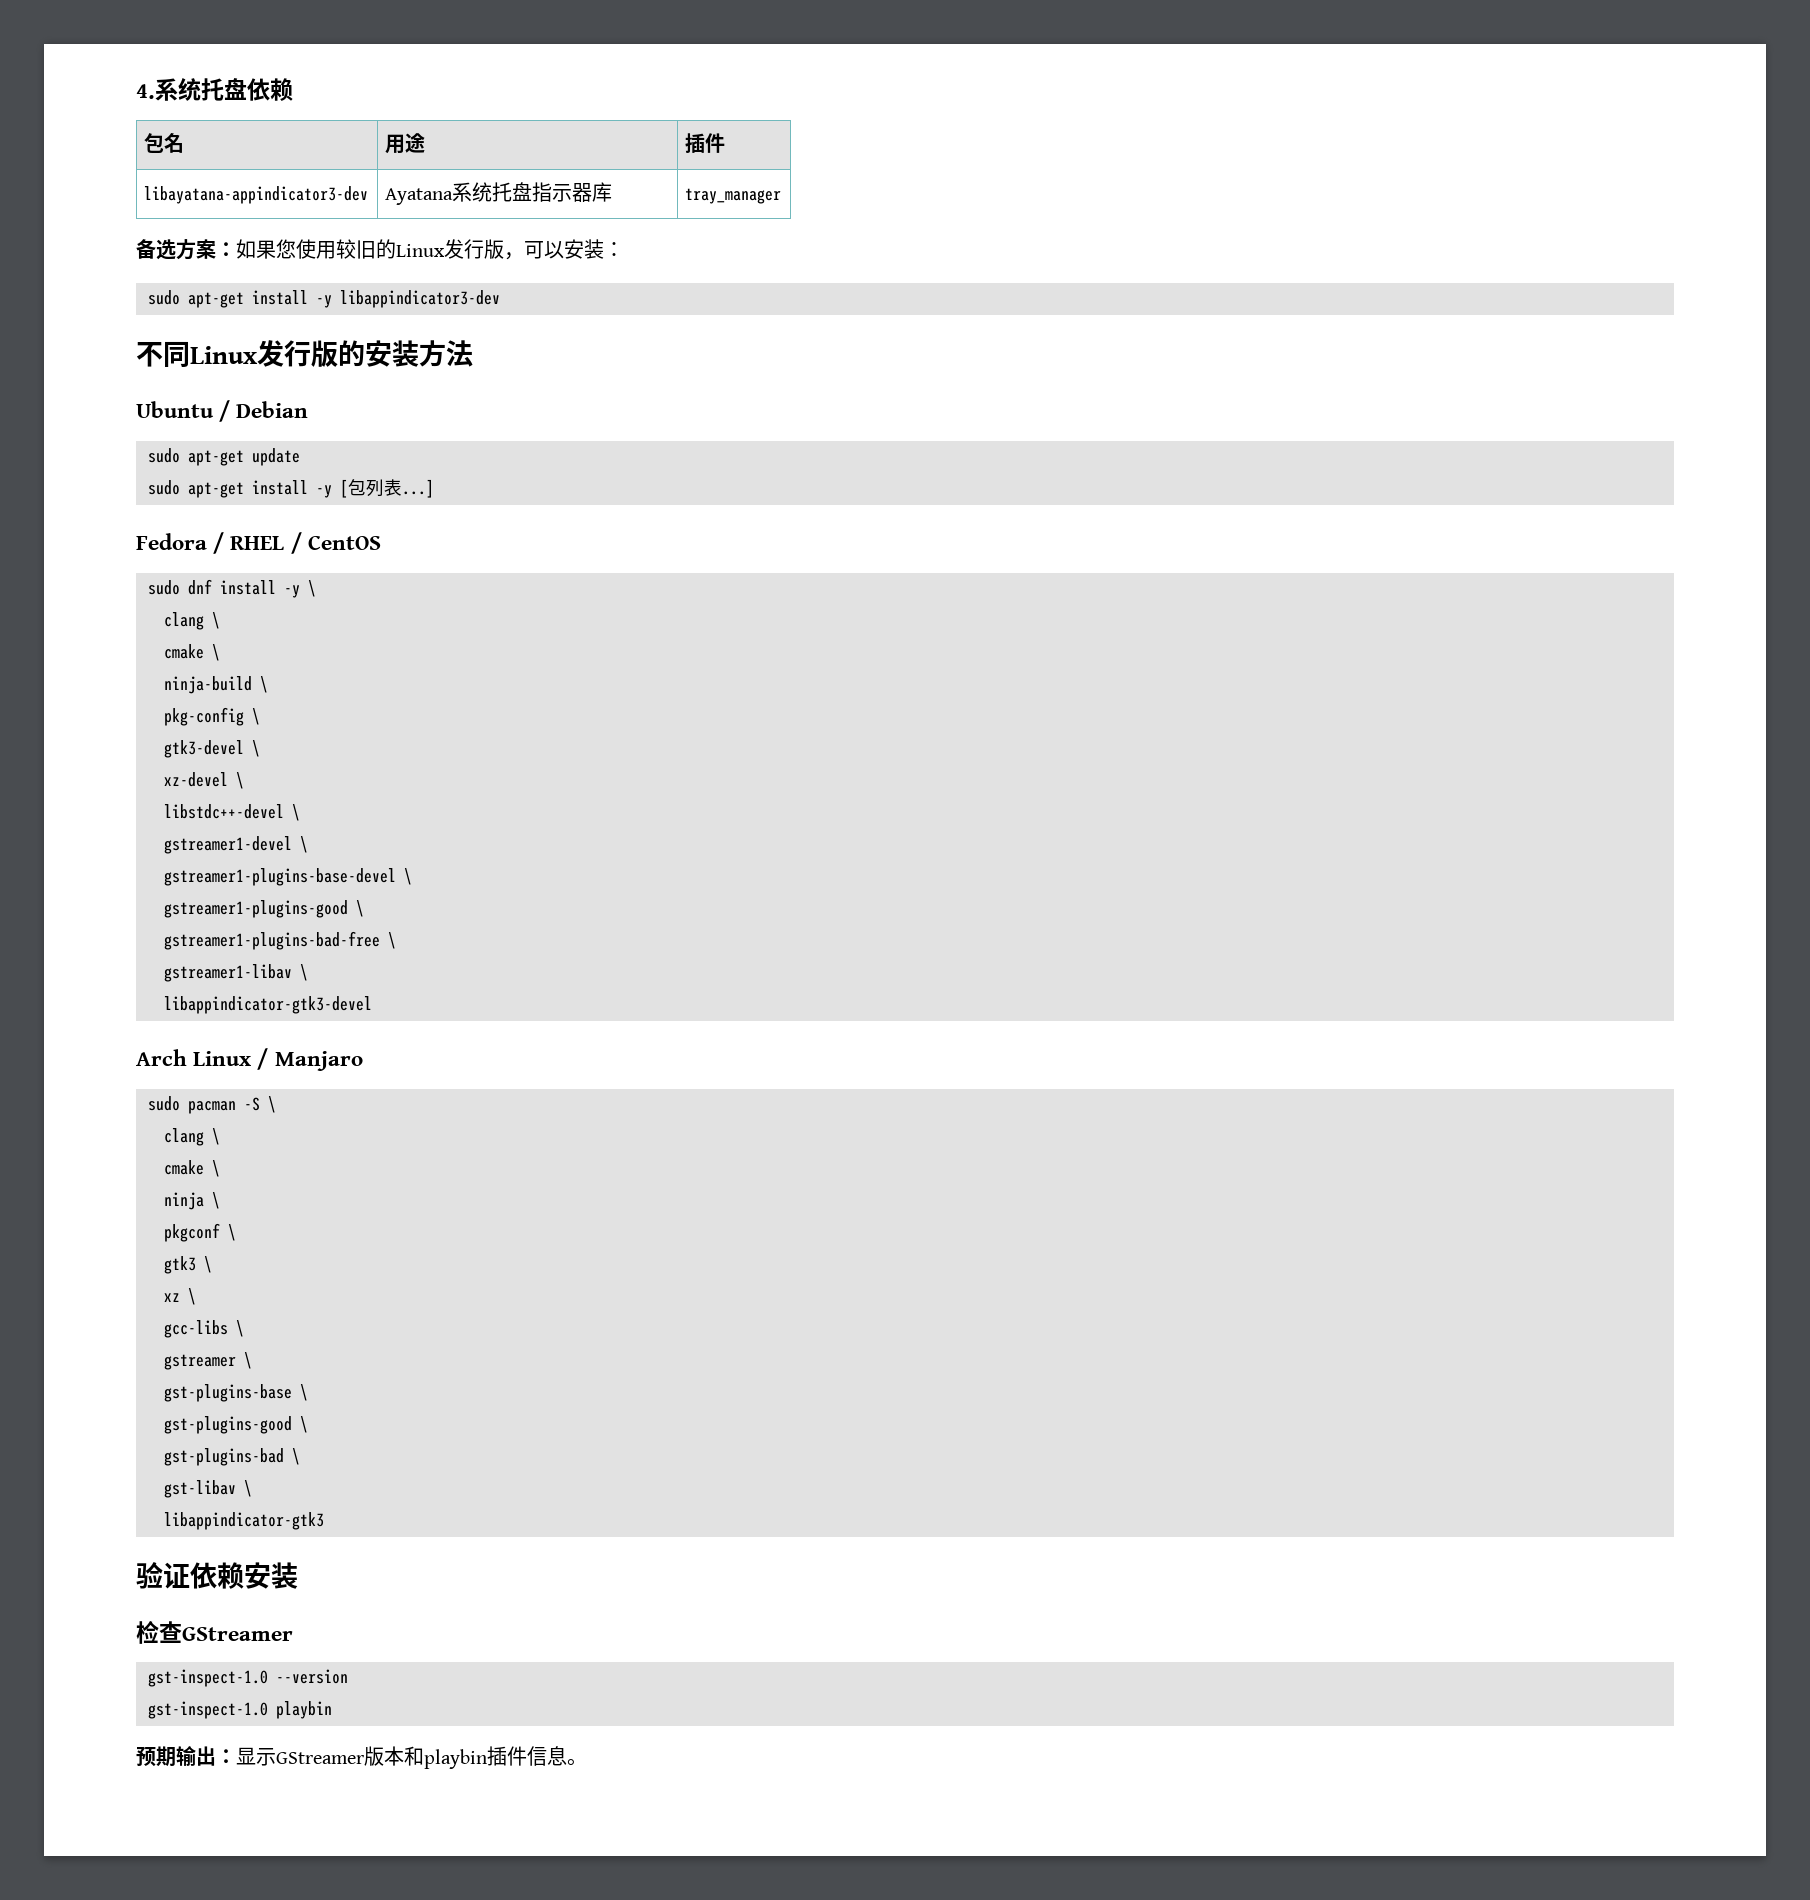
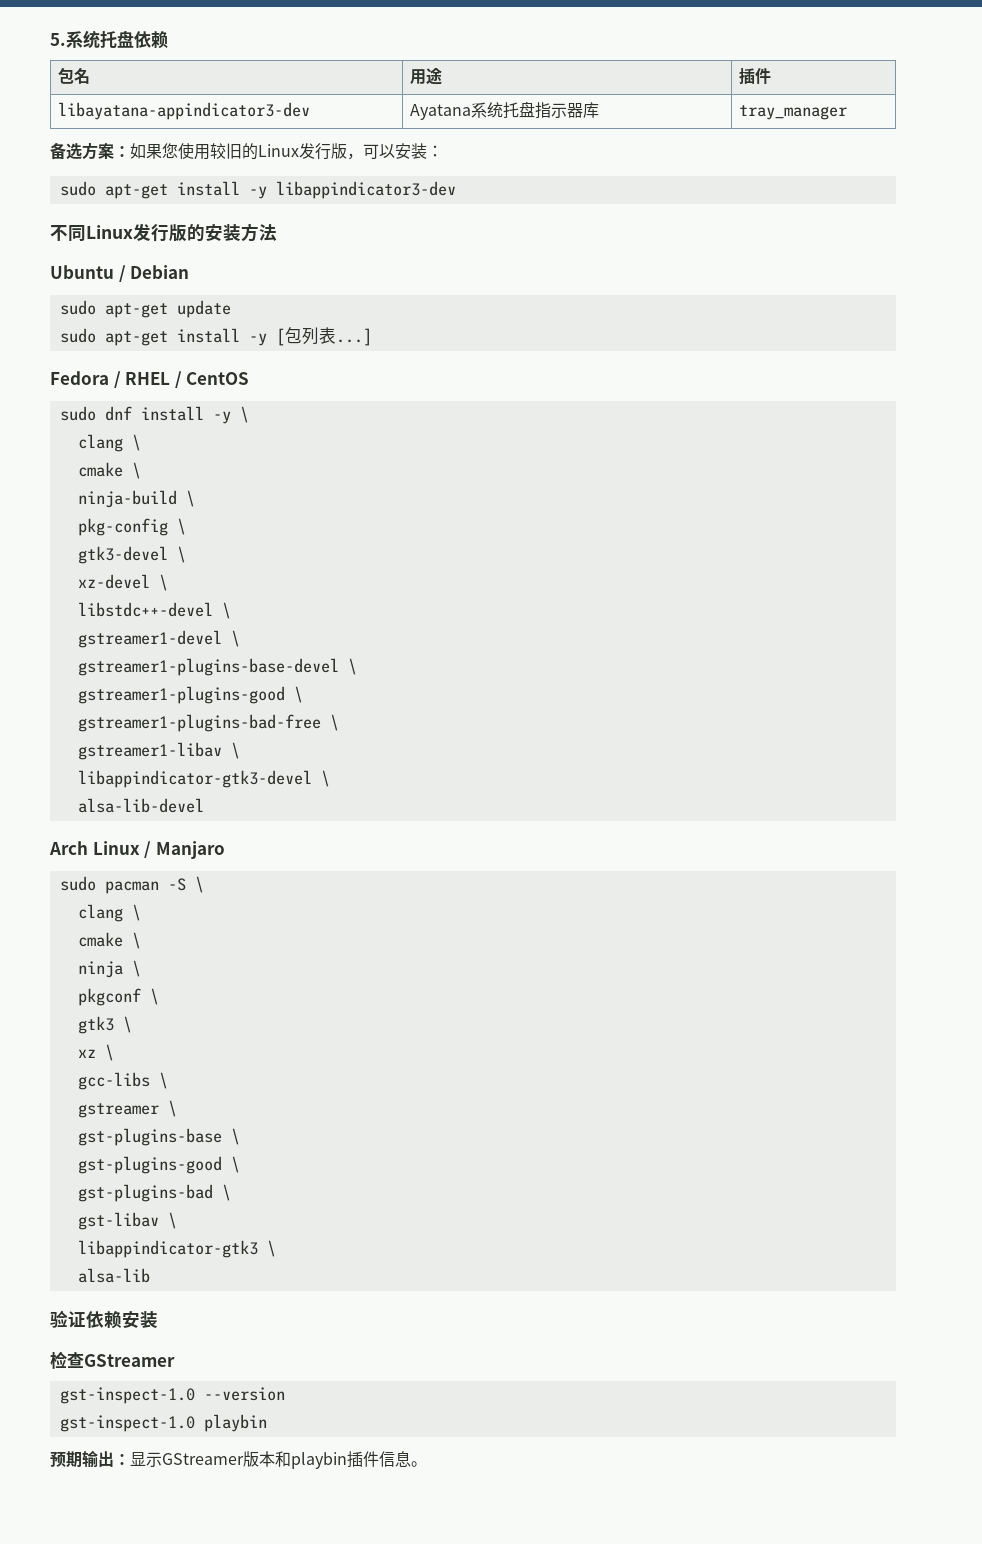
- 4.系统托盘依赖
+ 5.系统托盘依赖
- libappindicator-gtk3-devel
+ libappindicator-gtk3-devel \
+ alsa-lib-devel
- libappindicator-gtk3
+ libappindicator-gtk3 \
+ alsa-lib

